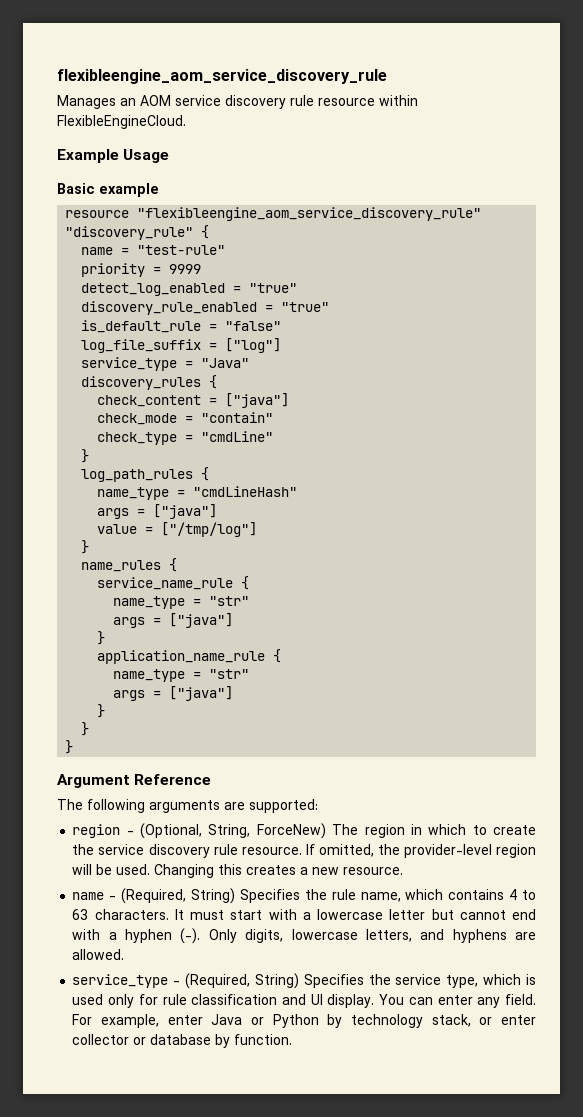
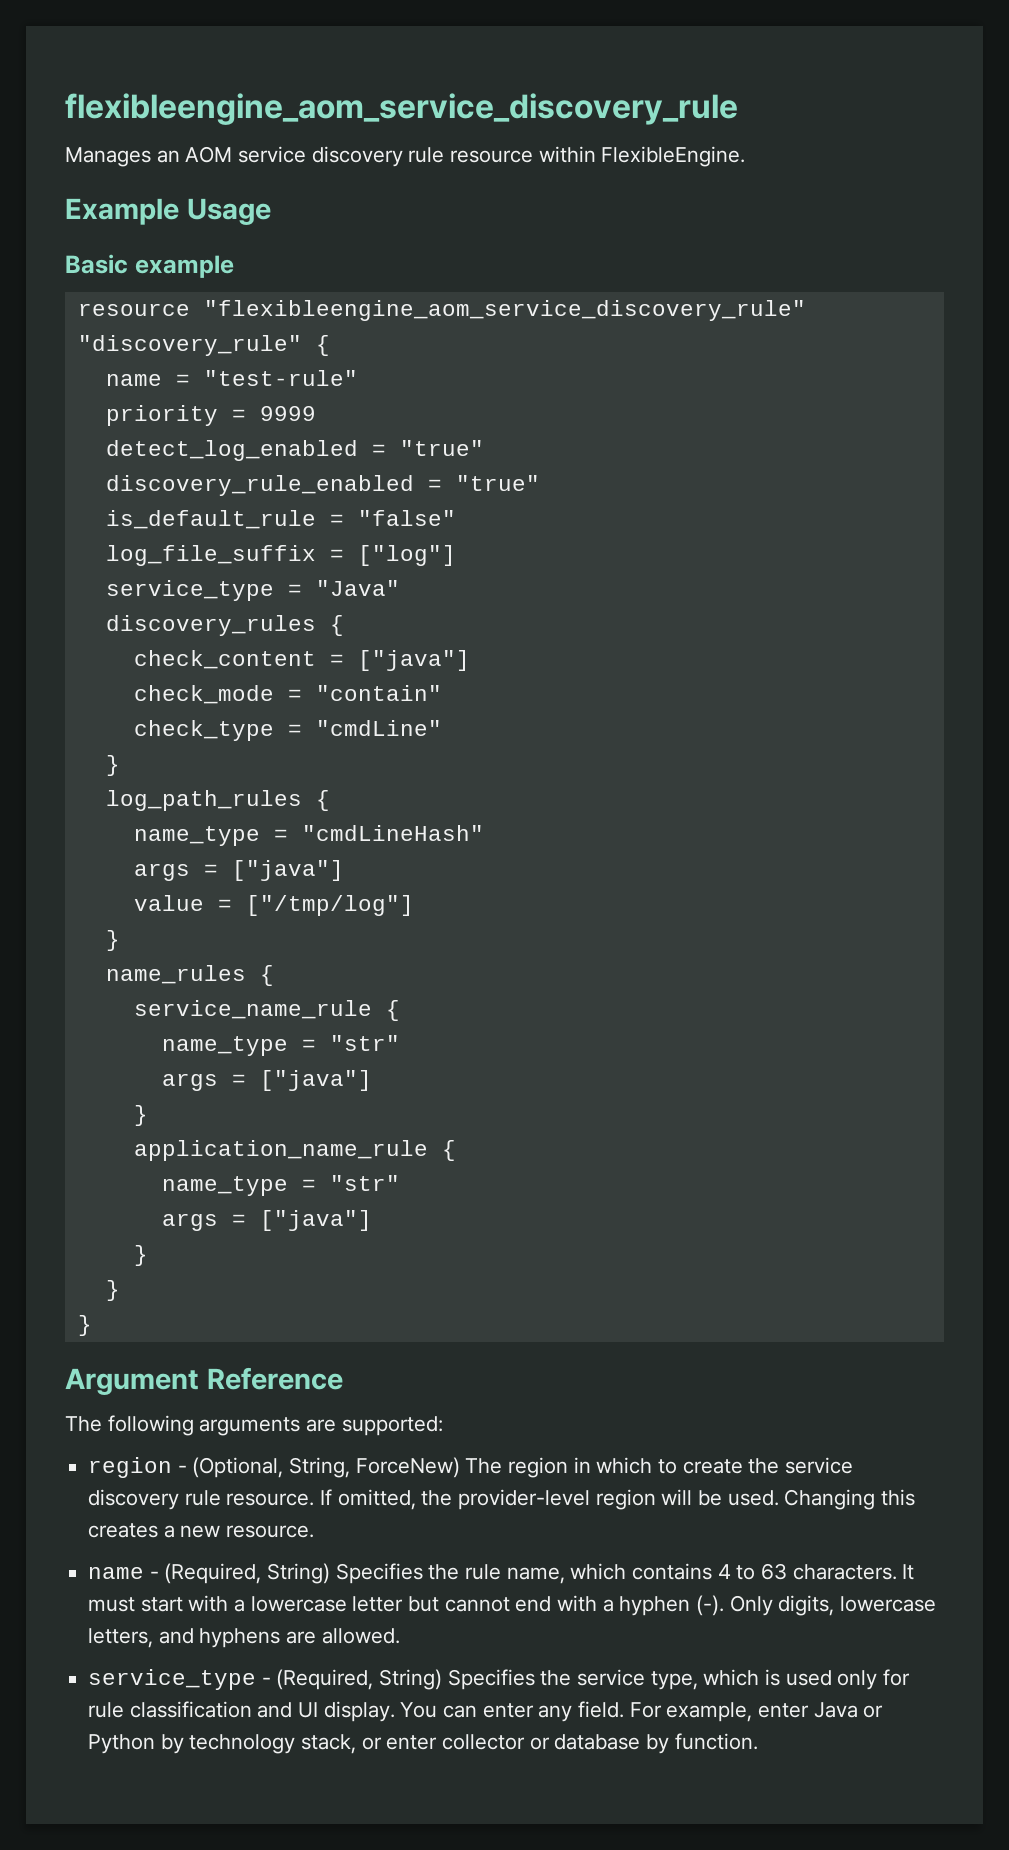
- Manages an AOM service discovery rule resource within FlexibleEngineCloud.
+ Manages an AOM service discovery rule resource within FlexibleEngine.

